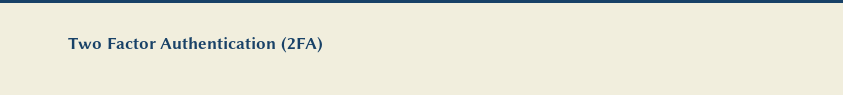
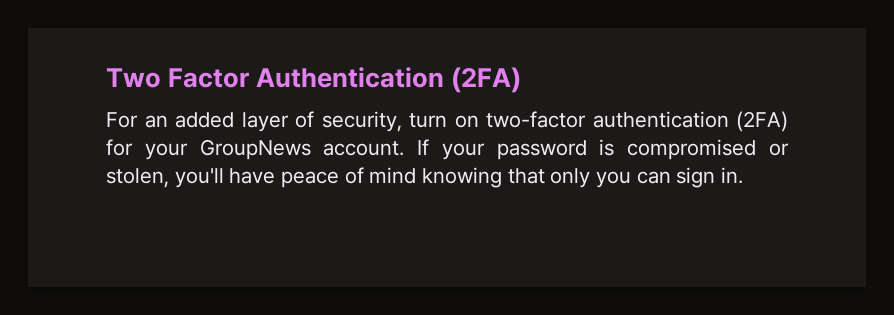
+ For an added layer of security, turn on two-factor authentication (2FA) for your GroupNews account. If your password is compromised or stolen, you'll have peace of mind knowing that only you can sign in.

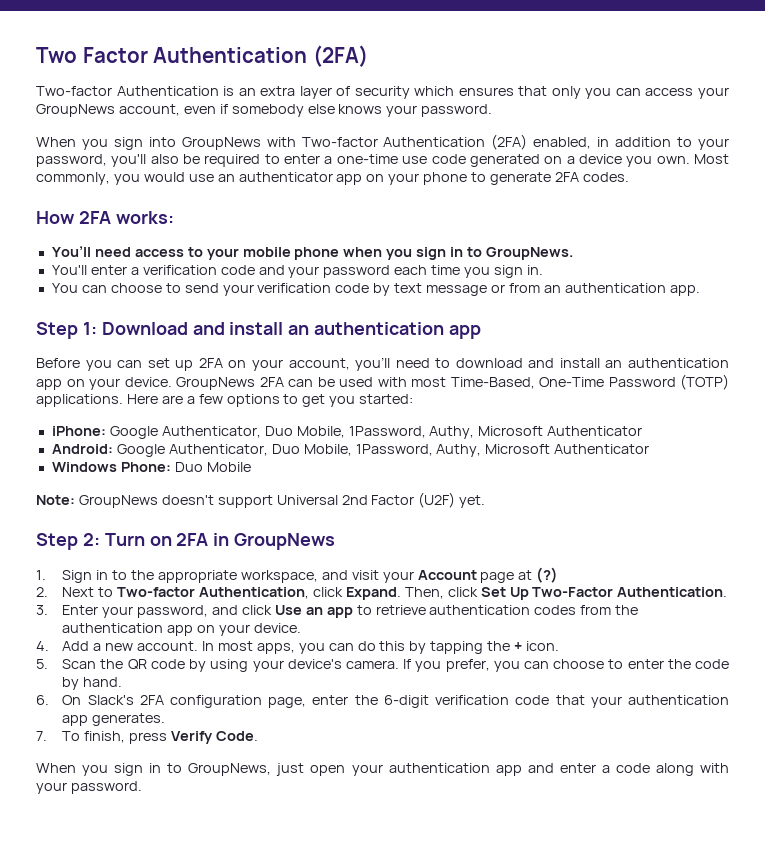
- For an added layer of security, turn on two-factor authentication (2FA) for your GroupNews account. If your password is compromised or stolen, you'll have peace of mind knowing that only you can sign in.
+ Two-factor Authentication is an extra layer of security which ensures that only you can access your GroupNews account, even if somebody else knows your password.
+ When you sign into GroupNews with Two-factor Authentication (2FA) enabled, in addition to your password, you'll also be required to enter a one-time use code generated on a device you own. Most commonly, you would use an authenticator app on your phone to generate 2FA codes.
+ How 2FA works:
+ You’ll need access to your mobile phone when you sign in to GroupNews.
+ You'll enter a verification code and your password each time you sign in.
+ You can choose to send your verification code by text message or from an authentication app.
+ Step 1: Download and install an authentication app
+ Before you can set up 2FA on your account, you’ll need to download and install an authentication app on your device. GroupNews 2FA can be used with most Time-Based, One-Time Password (TOTP) applications. Here are a few options to get you started:
+ iPhone: Google Authenticator, Duo Mobile, 1Password, Authy, Microsoft Authenticator
+ Android: Google Authenticator, Duo Mobile, 1Password, Authy, Microsoft Authenticator
+ Windows Phone: Duo Mobile
+ Note: GroupNews doesn't support Universal 2nd Factor (U2F) yet.
+ Step 2: Turn on 2FA in GroupNews
+ 1. Sign in to the appropriate workspace, and visit your Account page at (?)
+ 2. Next to Two-factor Authentication, click Expand. Then, click Set Up Two-Factor Authentication.
+ 3. Enter your password, and click Use an app to retrieve authentication codes from the authentication app on your device.
+ 4. Add a new account. In most apps, you can do this by tapping the + icon.
+ 5. Scan the QR code by using your device's camera. If you prefer, you can choose to enter the code by hand.
+ 6. On Slack's 2FA configuration page, enter the 6-digit verification code that your authentication app generates.
+ 7. To finish, press Verify Code.
+ When you sign in to GroupNews, just open your authentication app and enter a code along with your password.

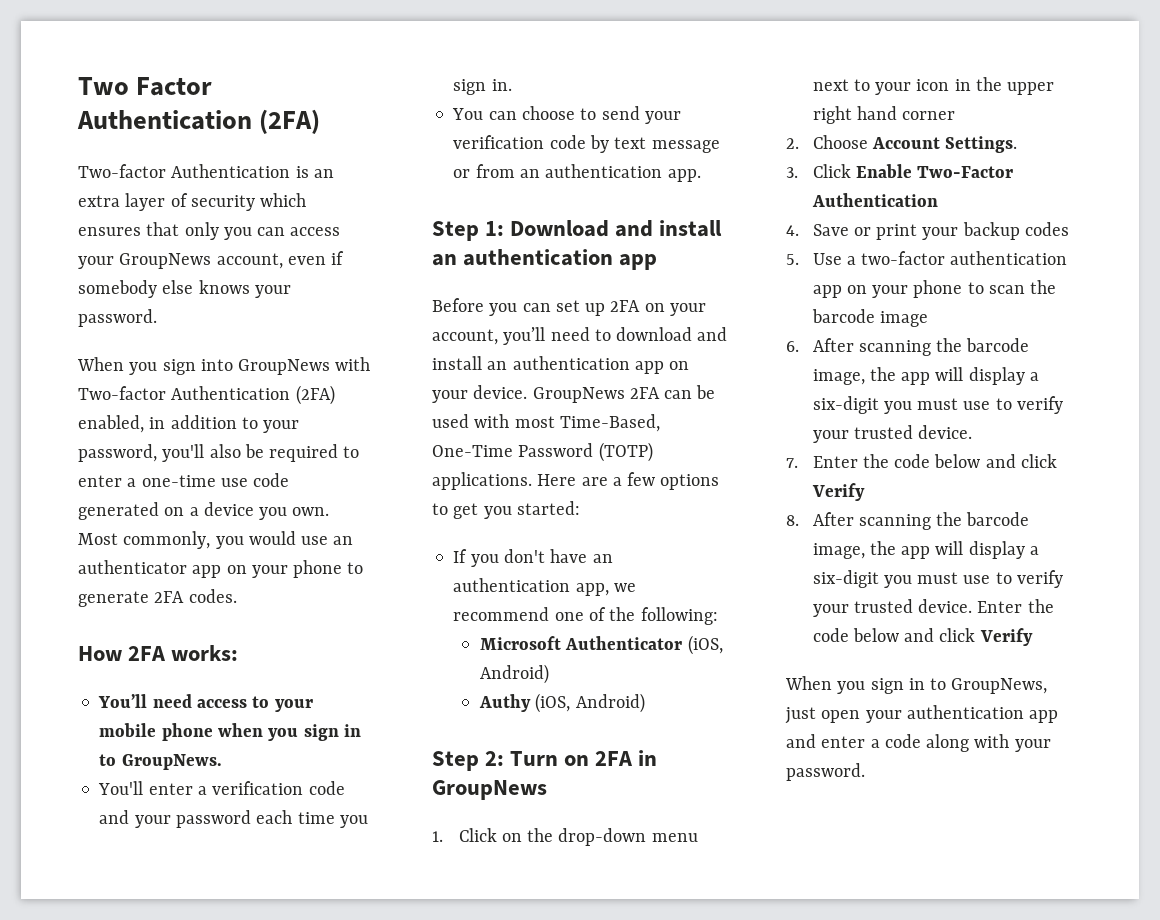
- iPhone: Google Authenticator, Duo Mobile, 1Password, Authy, Microsoft Authenticator
- Android: Google Authenticator, Duo Mobile, 1Password, Authy, Microsoft Authenticator
- Windows Phone: Duo Mobile
- Note: GroupNews doesn't support Universal 2nd Factor (U2F) yet.
+ If you don't have an authentication app, we recommend one of the following:
+ Microsoft Authenticator (iOS, Android)
+ Authy (iOS, Android)
- 1. Sign in to the appropriate workspace, and visit your Account page at (?)
- 2. Next to Two-factor Authentication, click Expand. Then, click Set Up Two-Factor Authentication.
- 3. Enter your password, and click Use an app to retrieve authentication codes from the authentication app on your device.
- 4. Add a new account. In most apps, you can do this by tapping the + icon.
- 5. Scan the QR code by using your device's camera. If you prefer, you can choose to enter the code by hand.
- 6. On Slack's 2FA configuration page, enter the 6-digit verification code that your authentication app generates.
- 7. To finish, press Verify Code.
+ 1. Click on the drop-down menu next to your icon in the upper right hand corner
+ 2. Choose Account Settings.
+ 3. Click Enable Two-Factor Authentication
+ 4. Save or print your backup codes
+ 5. Use a two-factor authentication app on your phone to scan the barcode image
+ 6. After scanning the barcode image, the app will display a six-digit you must use to verify your trusted device.
+ 7. Enter the code below and click Verify
+ 8. After scanning the barcode image, the app will display a six-digit you must use to verify your trusted device. Enter the code below and click Verify

